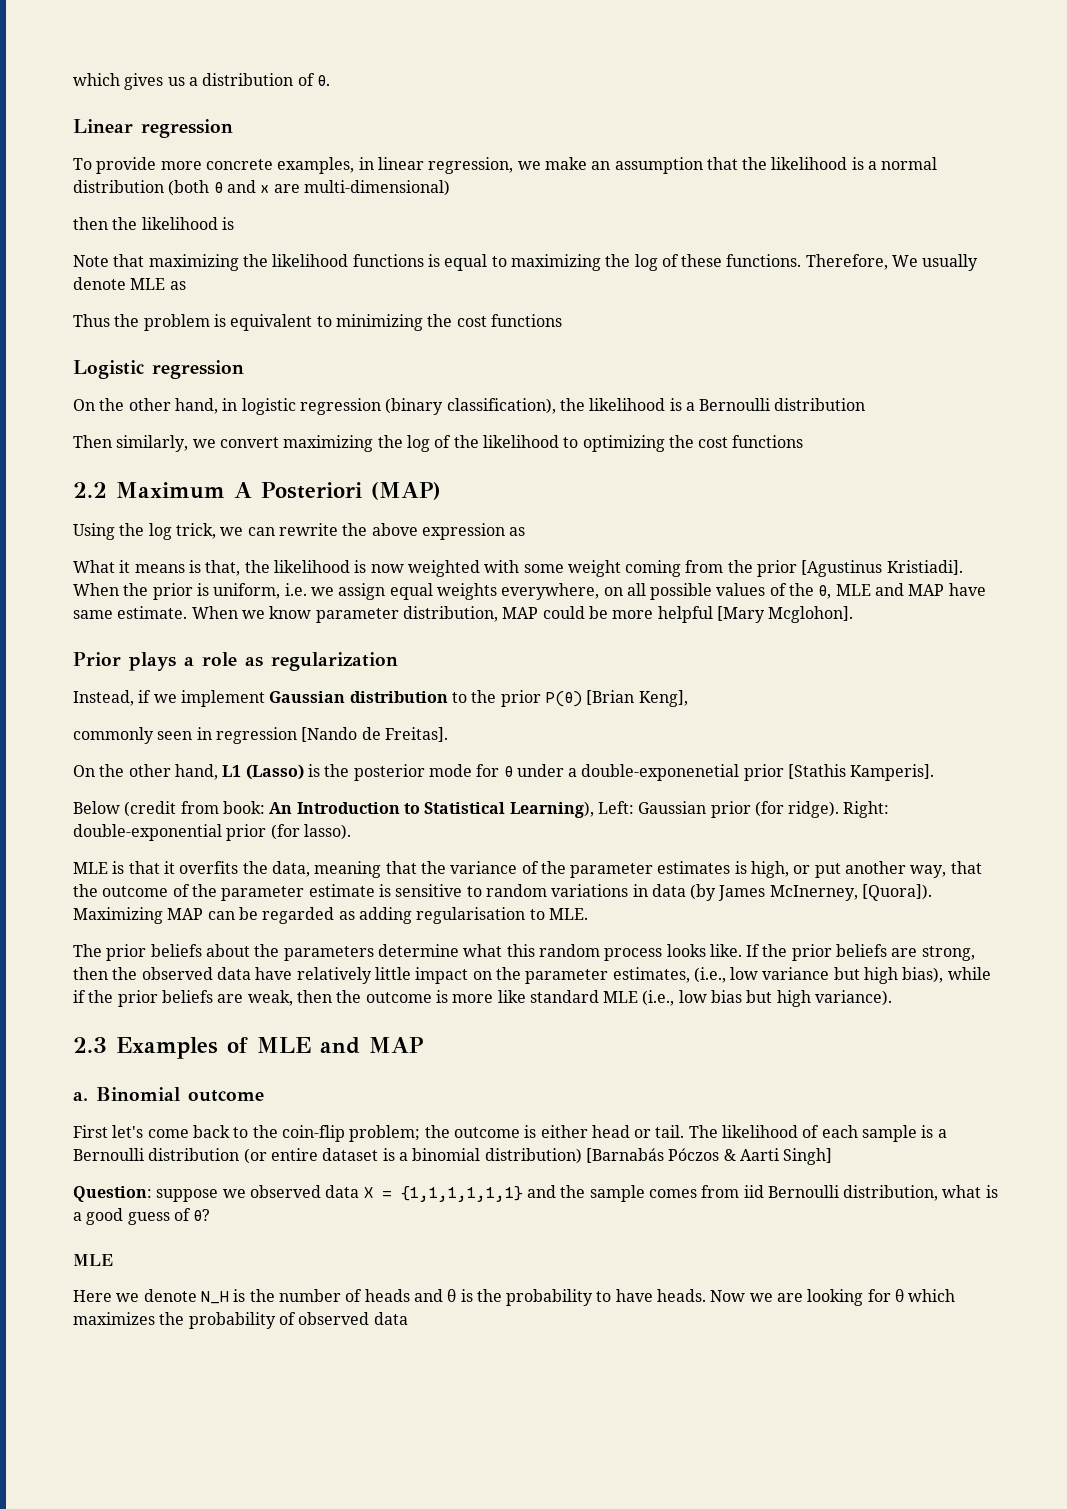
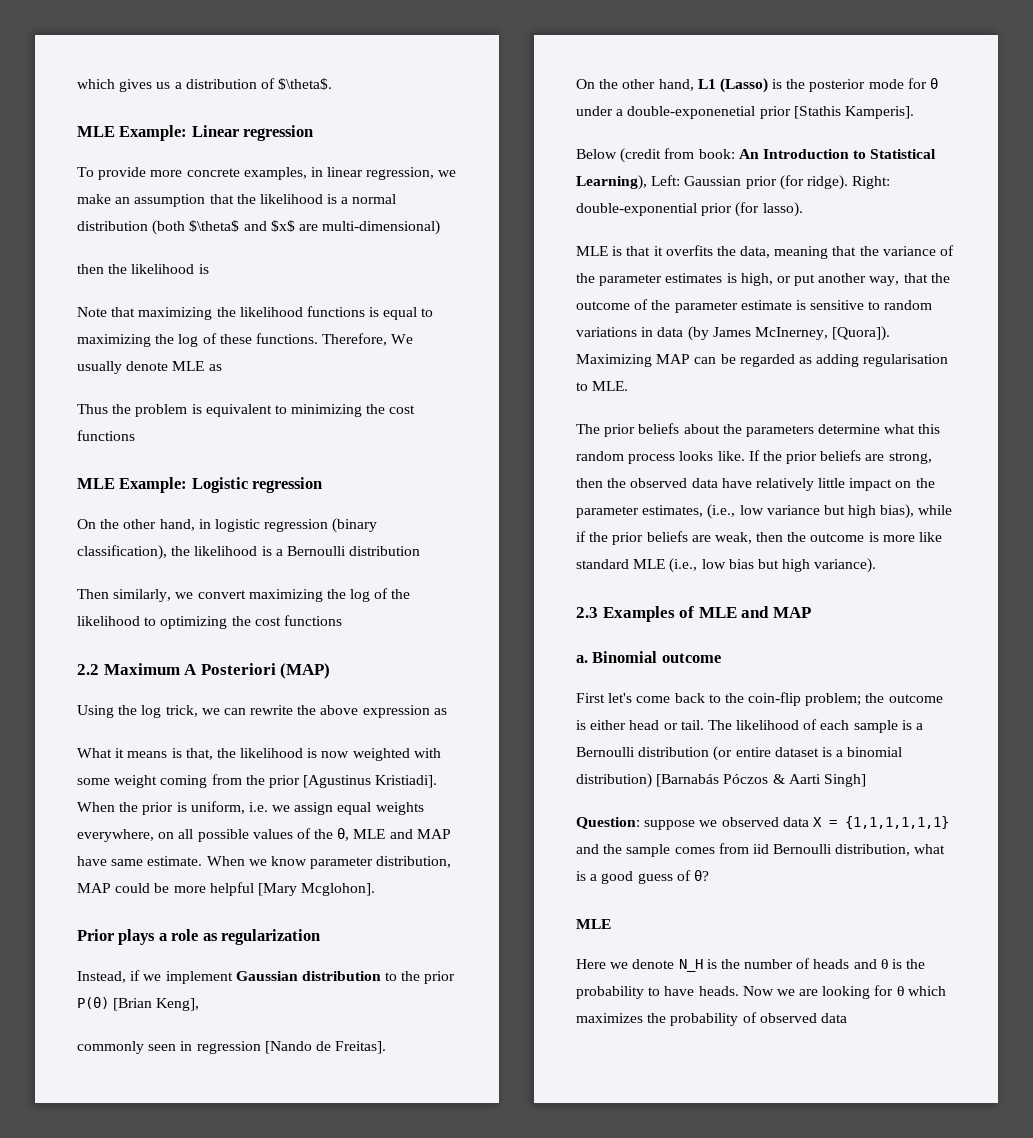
- which gives us a distribution of θ.
- Linear regression
+ which gives us a distribution of $\theta$.
+ MLE Example: Linear regression
- To provide more concrete examples, in linear regression, we make an assumption that the likelihood is a normal distribution (both θ and x are multi-dimensional)
+ To provide more concrete examples, in linear regression, we make an assumption that the likelihood is a normal distribution (both $\theta$ and $x$ are multi-dimensional)
- Logistic regression
+ MLE Example: Logistic regression

